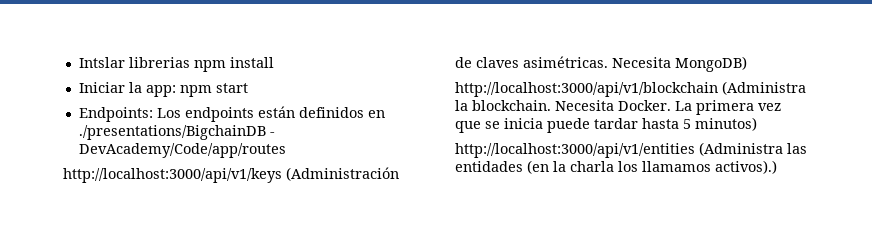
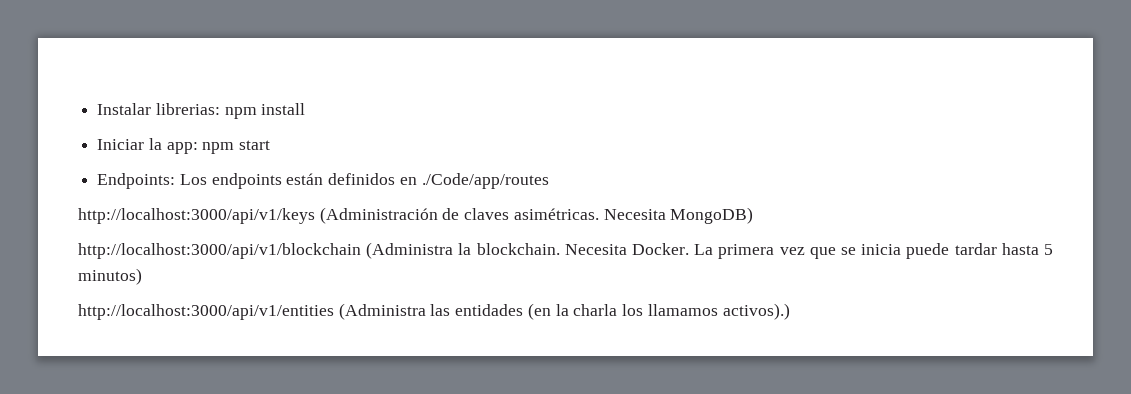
- Intslar librerias npm install
+ Instalar librerias: npm install
- Endpoints: Los endpoints están definidos en ./presentations/BigchainDB - DevAcademy/Code/app/routes
+ Endpoints: Los endpoints están definidos en ./Code/app/routes

